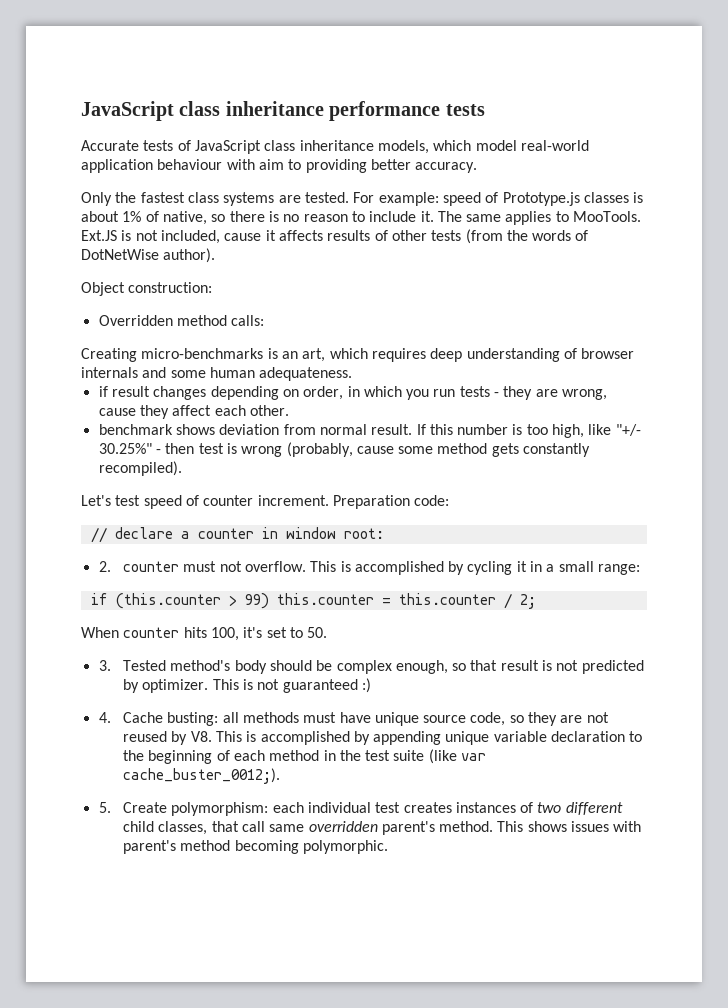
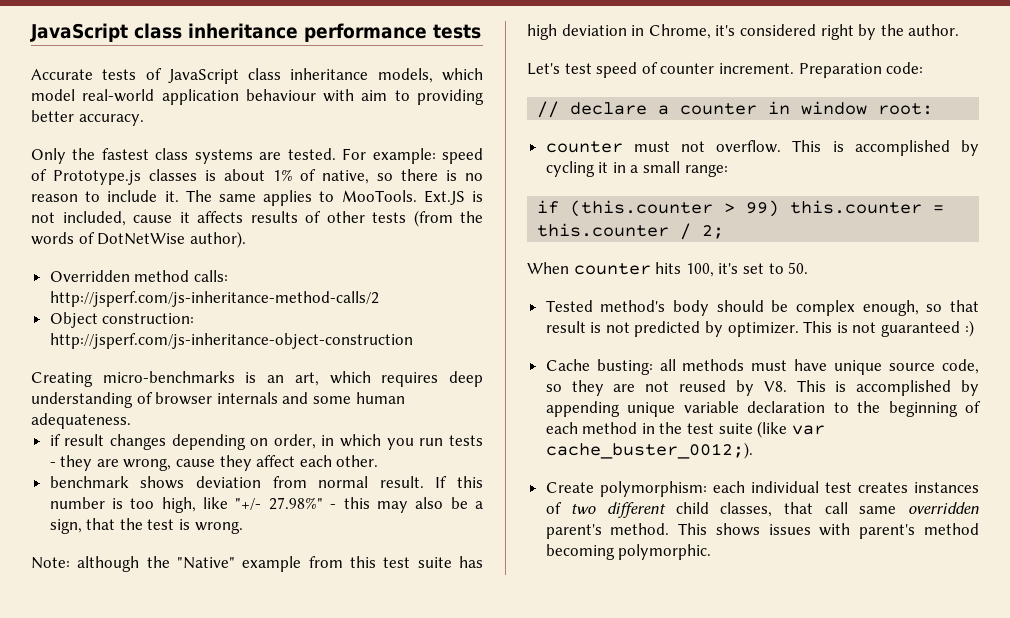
- Object construction:
- Overridden method calls:
+ Overridden method calls: http://jsperf.com/js-inheritance-method-calls/2
+ Object construction: http://jsperf.com/js-inheritance-object-construction
- If this number is too high, like "+/- 30.25%" - then test is wrong (probably, cause some method gets constantly recompiled).
+ If this number is too high, like "+/- 27.98%" - this may also be a sign, that the test is wrong.
+ Note: although the "Native" example from this test suite has high deviation in Chrome, it's considered right by the author.
- 2. counter must not overflow.
+ counter must not overflow.
- 3. Tested method's body should be complex enough, so that result is not predicted by optimizer.
+ Tested method's body should be complex enough, so that result is not predicted by optimizer.
- 4. Cache busting: all methods must have unique source code, so they are not reused by V8. This is accomplished by appending unique variable declaration to the beginning of each method in the test suite (like var cache_buster_0012;).
+ Cache busting: all methods must have unique source code, so they are not reused by V8. This is accomplished by appending unique variable declaration to the beginning of each method in the test suite (like var cache_buster_0012;).
- 5. Create polymorphism: each individual test creates instances of two different child classes, that call same overridden parent's method.
+ Create polymorphism: each individual test creates instances of two different child classes, that call same overridden parent's method.

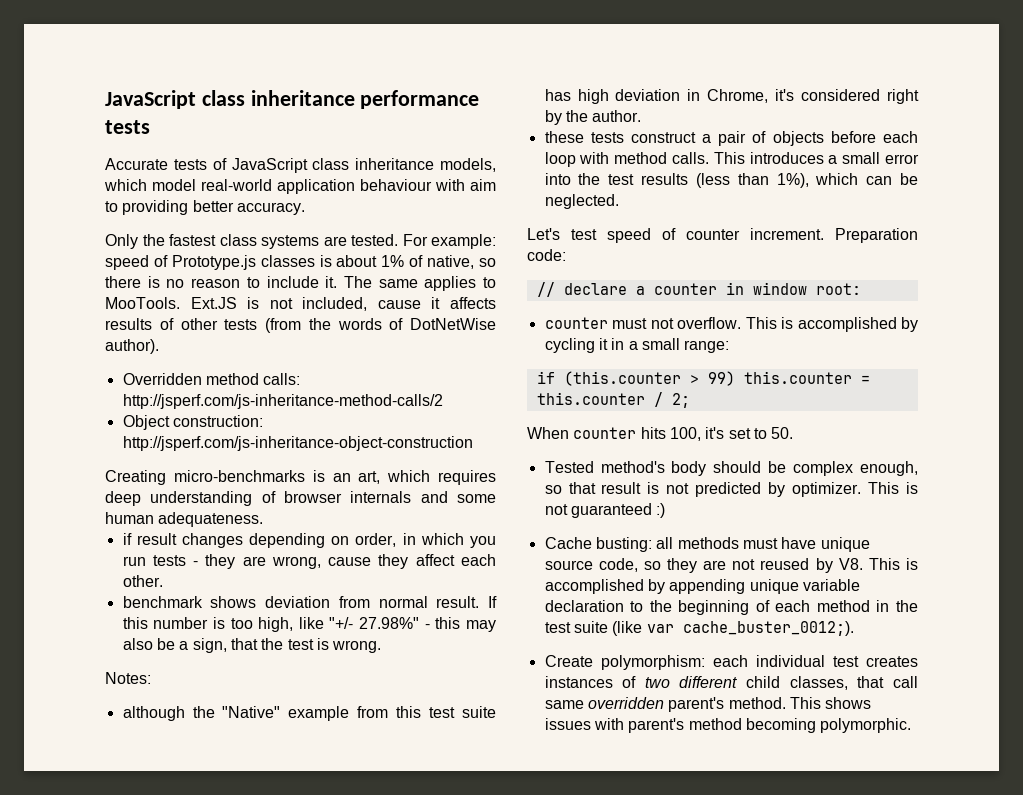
- Note: although the "Native" example from this test suite has high deviation in Chrome, it's considered right by the author.
+ Notes:
+ although the "Native" example from this test suite has high deviation in Chrome, it's considered right by the author.
+ these tests construct a pair of objects before each loop with method calls. This introduces a small error into the test results (less than 1%), which can be neglected.

